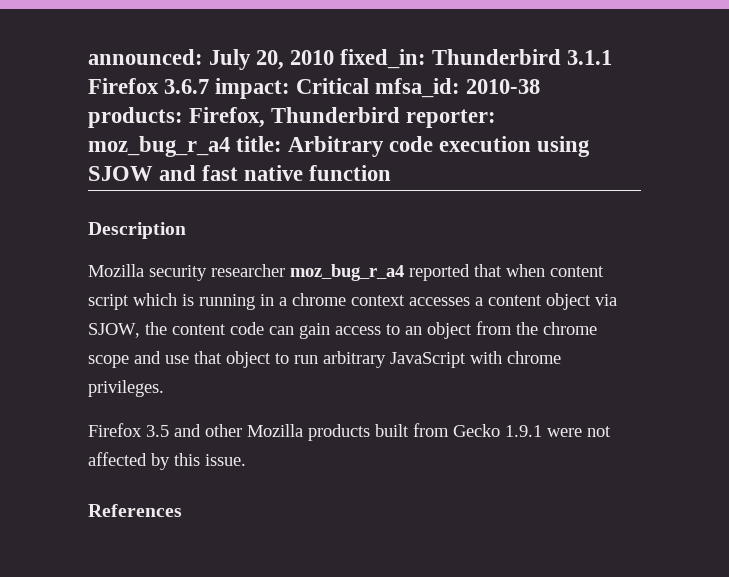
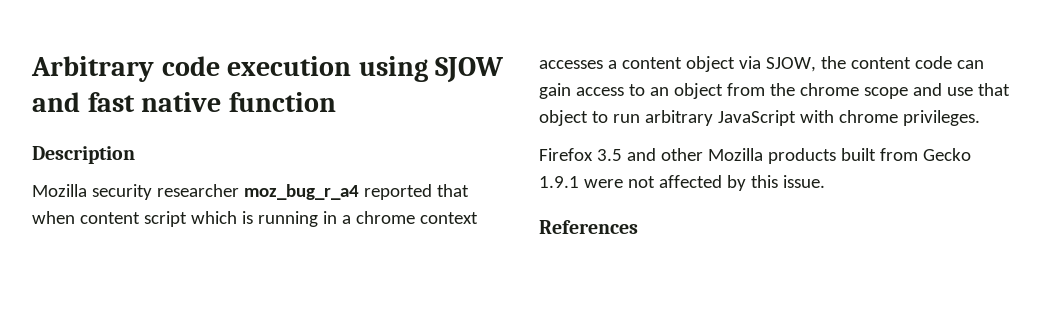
- announced: July 20, 2010 fixed_in: Thunderbird 3.1.1 Firefox 3.6.7 impact: Critical mfsa_id: 2010-38 products: Firefox, Thunderbird reporter: moz_bug_r_a4 title: Arbitrary code execution using SJOW and fast native function
+ Arbitrary code execution using SJOW and fast native function

